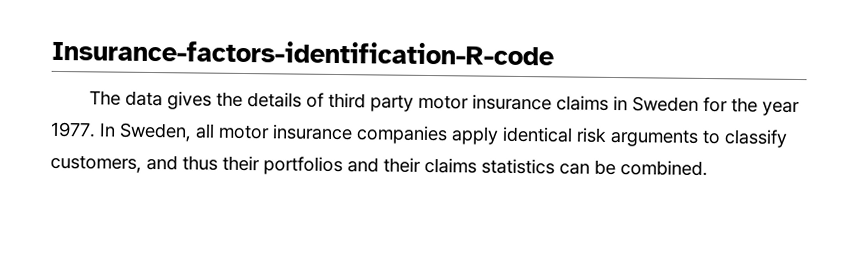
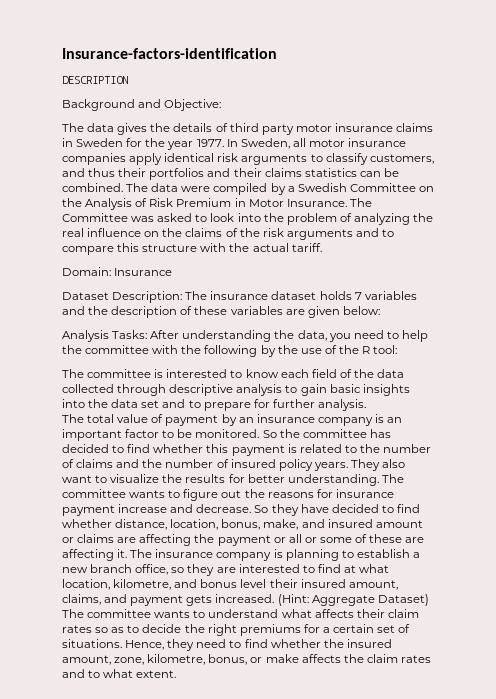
- Insurance-factors-identification-R-code
+ Insurance-factors-identification
+ DESCRIPTION
+ Background and Objective:
+ The data were compiled by a Swedish Committee on the Analysis of Risk Premium in Motor Insurance. The Committee was asked to look into the problem of analyzing the real influence on the claims of the risk arguments and to compare this structure with the actual tariff.
+ Domain: Insurance
+ Dataset Description: The insurance dataset holds 7 variables and the description of these variables are given below:
+ Analysis Tasks: After understanding the data, you need to help the committee with the following by the use of the R tool:
+ The committee is interested to know each field of the data collected through descriptive analysis to gain basic insights into the data set and to prepare for further analysis.
+ The total value of payment by an insurance company is an important factor to be monitored. So the committee has decided to find whether this payment is related to the number of claims and the number of insured policy years. They also want to visualize the results for better understanding. The committee wants to figure out the reasons for insurance payment increase and decrease. So they have decided to find whether distance, location, bonus, make, and insured amount or claims are affecting the payment or all or some of these are affecting it. The insurance company is planning to establish a new branch office, so they are interested to find at what location, kilometre, and bonus level their insured amount, claims, and payment gets increased. (Hint: Aggregate Dataset) The committee wants to understand what affects their claim rates so as to decide the right premiums for a certain set of situations. Hence, they need to find whether the insured amount, zone, kilometre, bonus, or make affects the claim rates and to what extent.

